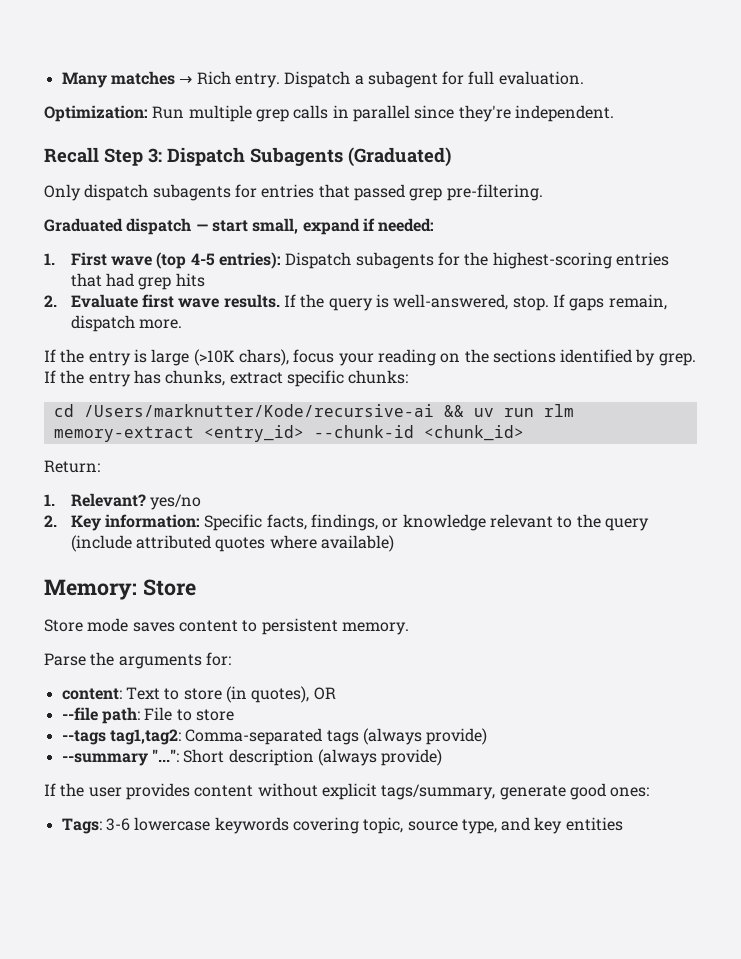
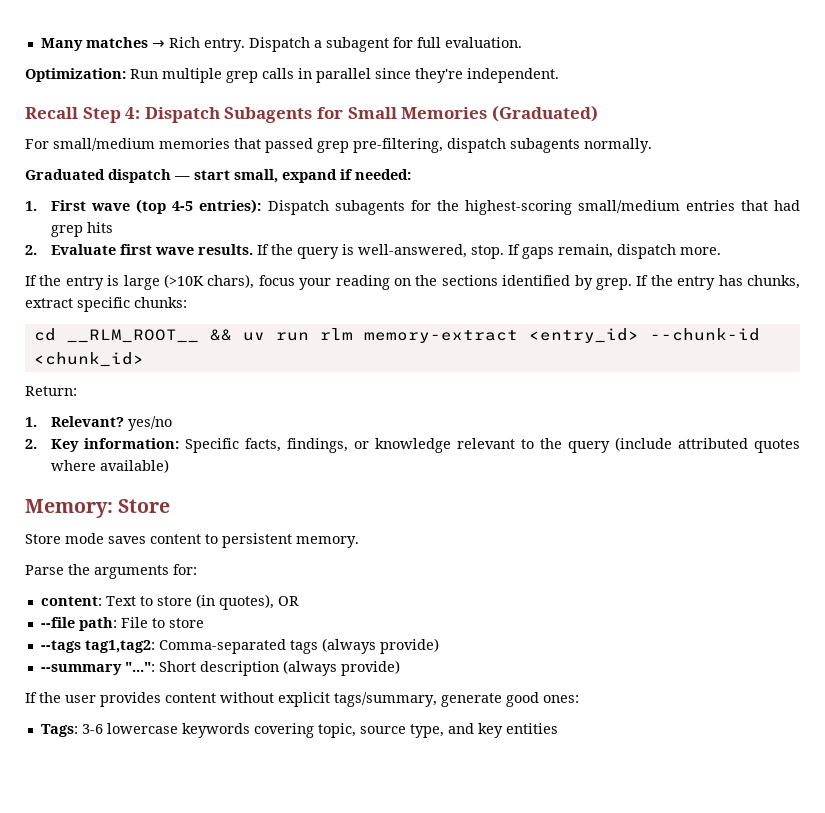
- Recall Step 3: Dispatch Subagents (Graduated)
- Only dispatch subagents for entries that passed grep pre-filtering.
+ Recall Step 4: Dispatch Subagents for Small Memories (Graduated)
+ For small/medium memories that passed grep pre-filtering, dispatch subagents normally.
- 1. First wave (top 4-5 entries): Dispatch subagents for the highest-scoring entries that had grep hits
+ 1. First wave (top 4-5 entries): Dispatch subagents for the highest-scoring small/medium entries that had grep hits
- cd /Users/marknutter/Kode/recursive-ai && uv run rlm memory-extract <entry_id> --chunk-id <chunk_id>
+ cd __RLM_ROOT__ && uv run rlm memory-extract <entry_id> --chunk-id <chunk_id>

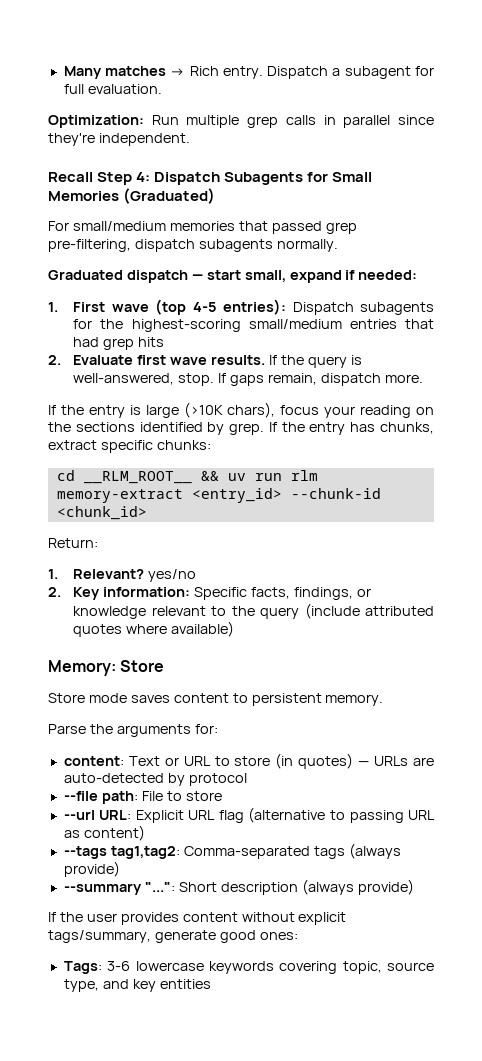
- content: Text to store (in quotes), OR
+ content: Text or URL to store (in quotes) — URLs are auto-detected by protocol
+ --url URL: Explicit URL flag (alternative to passing URL as content)

